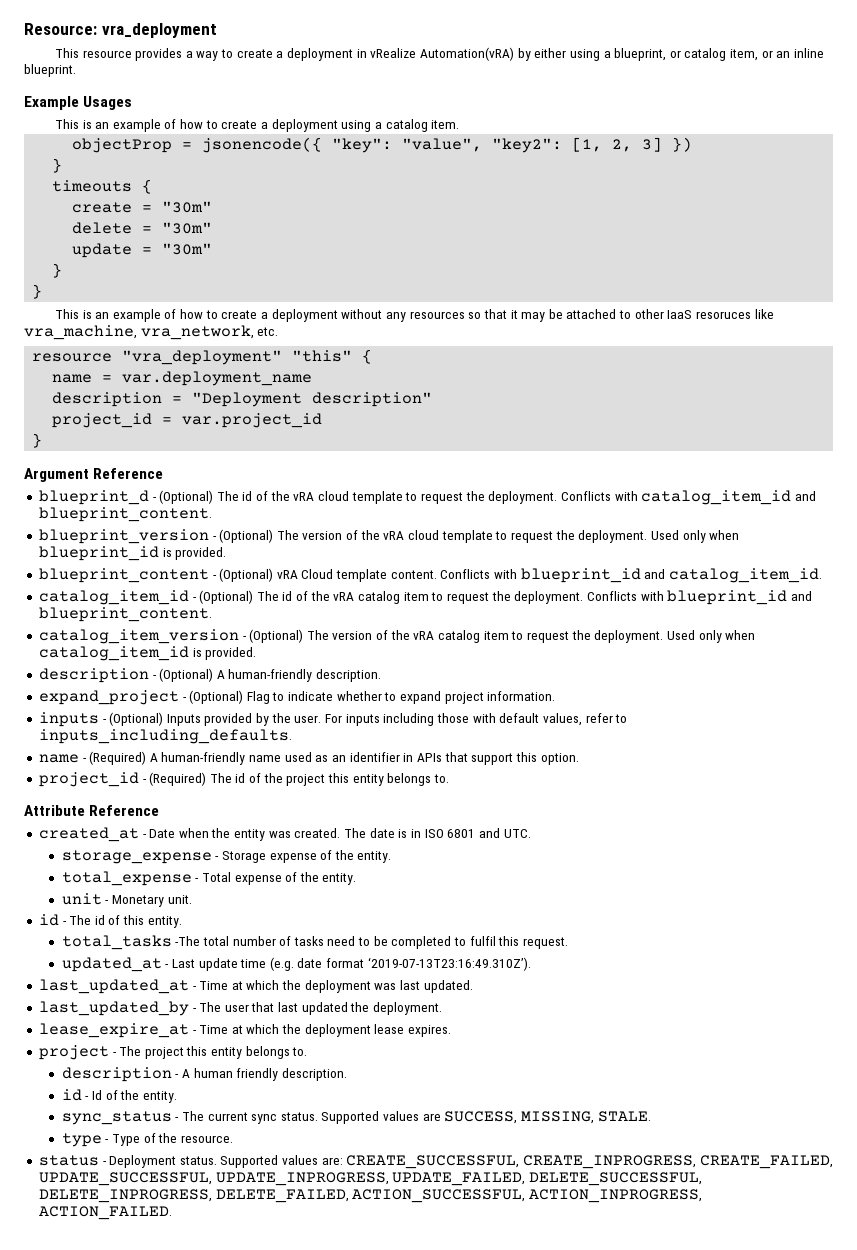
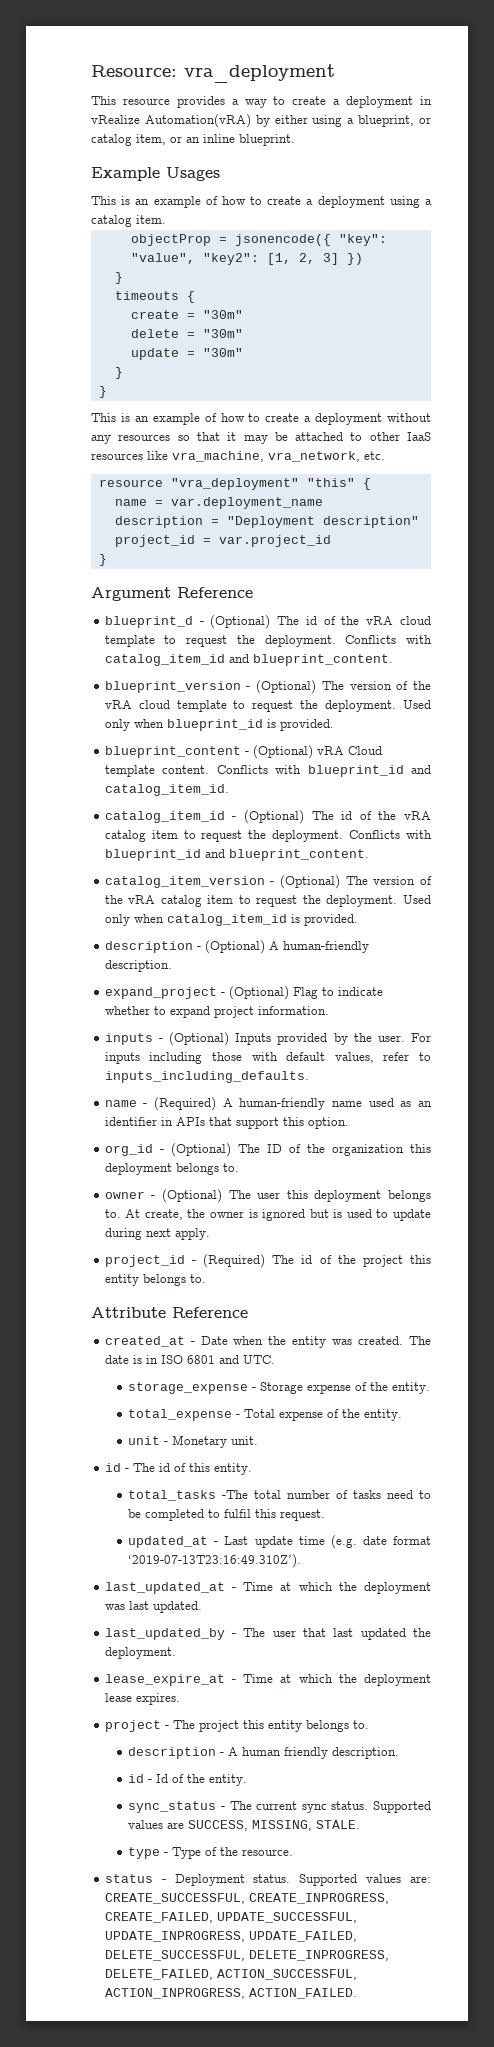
- This is an example of how to create a deployment without any resources so that it may be attached to other IaaS resoruces like vra_machine, vra_network, etc.
+ This is an example of how to create a deployment without any resources so that it may be attached to other IaaS resources like vra_machine, vra_network, etc.
+ org_id - (Optional) The ID of the organization this deployment belongs to.
+ owner - (Optional) The user this deployment belongs to. At create, the owner is ignored but is used to update during next apply.

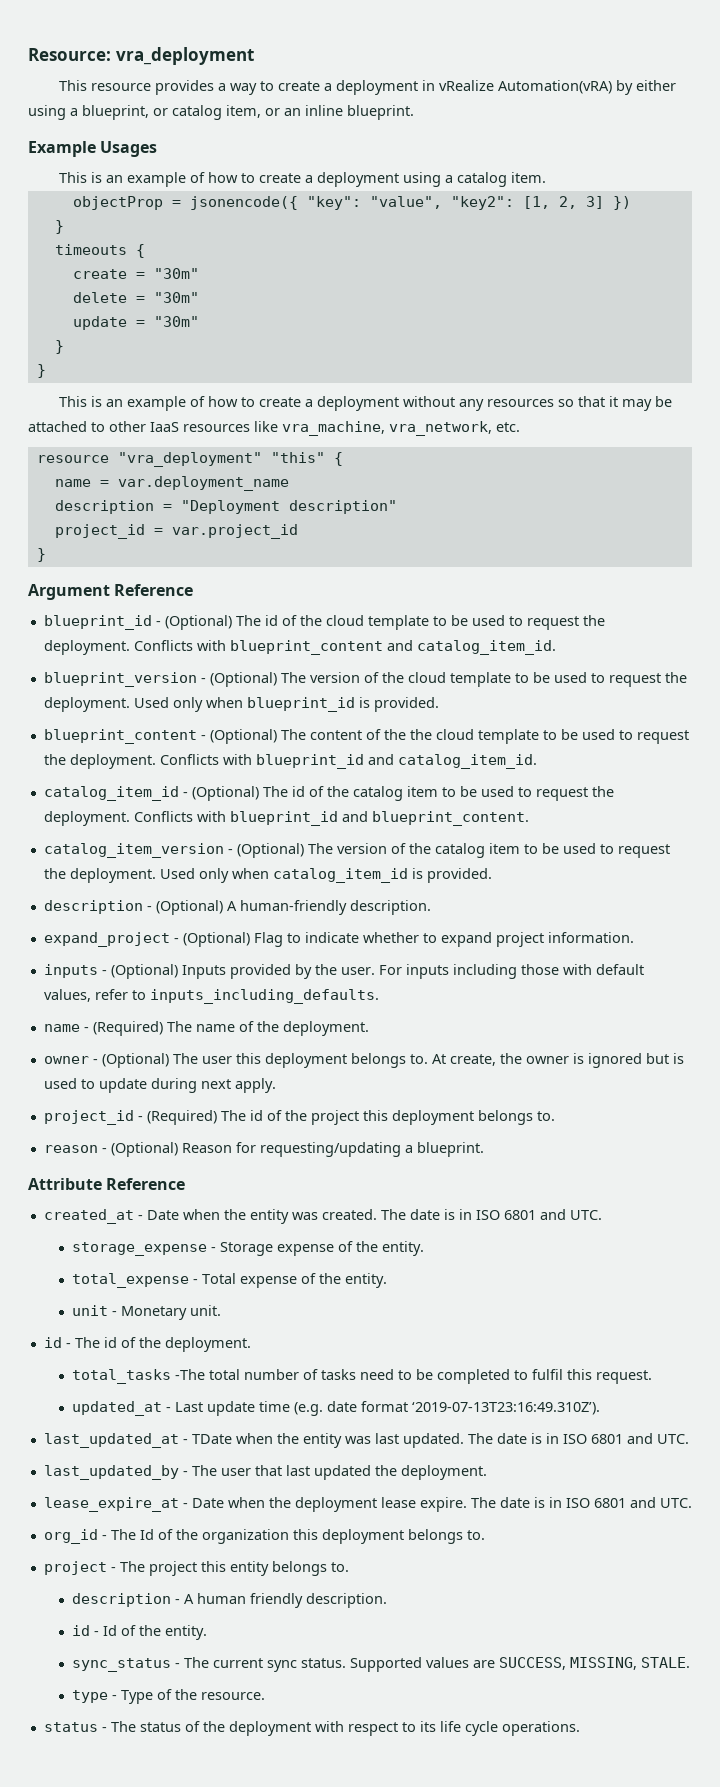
- blueprint_d - (Optional) The id of the vRA cloud template to request the deployment. Conflicts with catalog_item_id and blueprint_content.
+ blueprint_id - (Optional) The id of the cloud template to be used to request the deployment. Conflicts with blueprint_content and catalog_item_id.
- blueprint_version - (Optional) The version of the vRA cloud template to request the deployment.
+ blueprint_version - (Optional) The version of the cloud template to be used to request the deployment.
- blueprint_content - (Optional) vRA Cloud template content.
+ blueprint_content - (Optional) The content of the the cloud template to be used to request the deployment.
- catalog_item_id - (Optional) The id of the vRA catalog item to request the deployment.
+ catalog_item_id - (Optional) The id of the catalog item to be used to request the deployment.
- catalog_item_version - (Optional) The version of the vRA catalog item to request the deployment.
+ catalog_item_version - (Optional) The version of the catalog item to be used to request the deployment.
- name - (Required) A human-friendly name used as an identifier in APIs that support this option.
- org_id - (Optional) The ID of the organization this deployment belongs to.
+ name - (Required) The name of the deployment.
- project_id - (Required) The id of the project this entity belongs to.
+ project_id - (Required) The id of the project this deployment belongs to.
+ reason - (Optional) Reason for requesting/updating a blueprint.
- id - The id of this entity.
+ id - The id of the deployment.
- last_updated_at - Time at which the deployment was last updated.
+ last_updated_at - TDate when the entity was last updated. The date is in ISO 6801 and UTC.
- lease_expire_at - Time at which the deployment lease expires.
+ lease_expire_at - Date when the deployment lease expire. The date is in ISO 6801 and UTC.
+ org_id - The Id of the organization this deployment belongs to.
- status - Deployment status. Supported values are: CREATE_SUCCESSFUL, CREATE_INPROGRESS, CREATE_FAILED, UPDATE_SUCCESSFUL, UPDATE_INPROGRESS, UPDATE_FAILED, DELETE_SUCCESSFUL, DELETE_INPROGRESS, DELETE_FAILED, ACTION_SUCCESSFUL, ACTION_INPROGRESS, ACTION_FAILED.
+ status - The status of the deployment with respect to its life cycle operations.

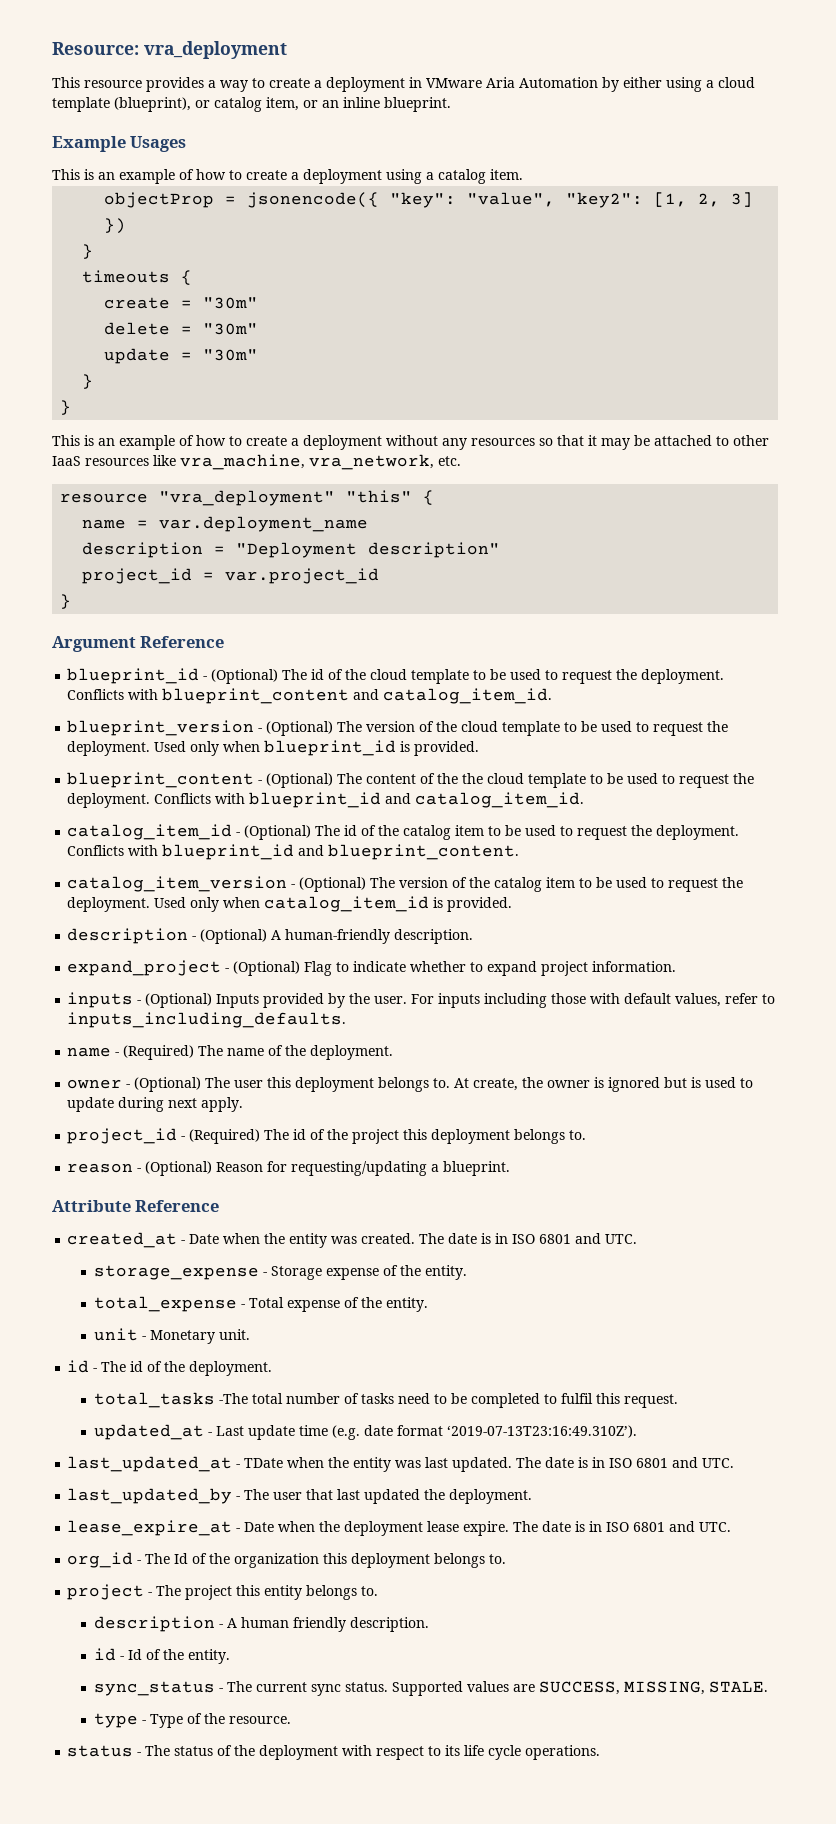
- This resource provides a way to create a deployment in vRealize Automation(vRA) by either using a blueprint, or catalog item, or an inline blueprint.
+ This resource provides a way to create a deployment in VMware Aria Automation by either using a cloud template (blueprint), or catalog item, or an inline blueprint.

